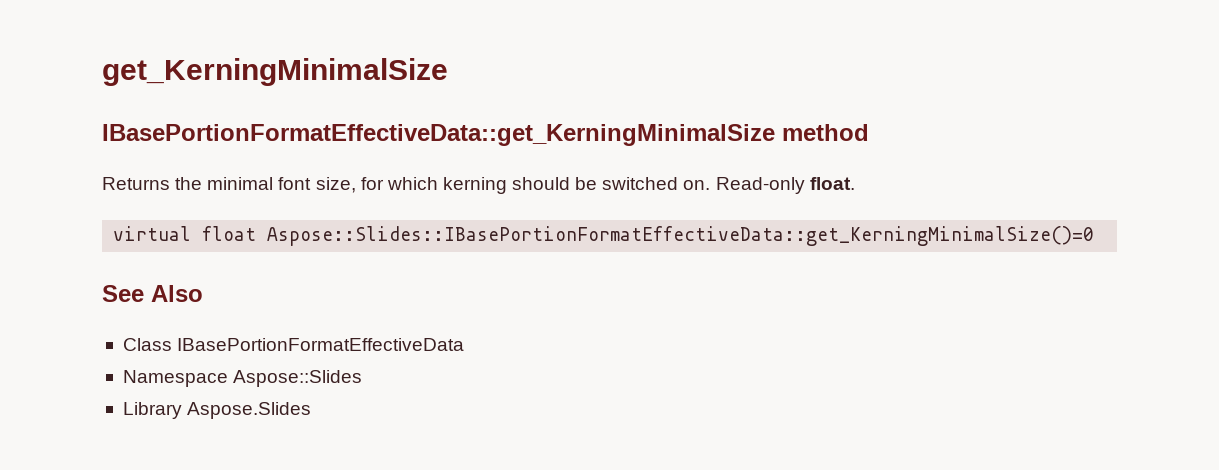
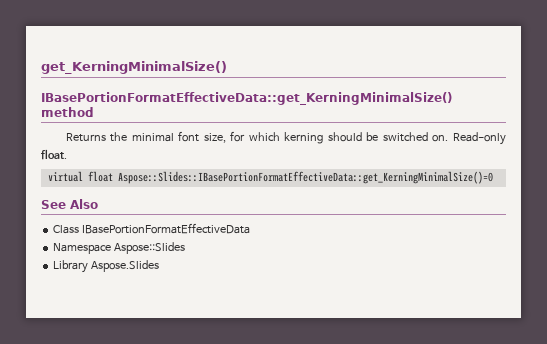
- get_KerningMinimalSize
- IBasePortionFormatEffectiveData::get_KerningMinimalSize method
+ get_KerningMinimalSize()
+ IBasePortionFormatEffectiveData::get_KerningMinimalSize() method

